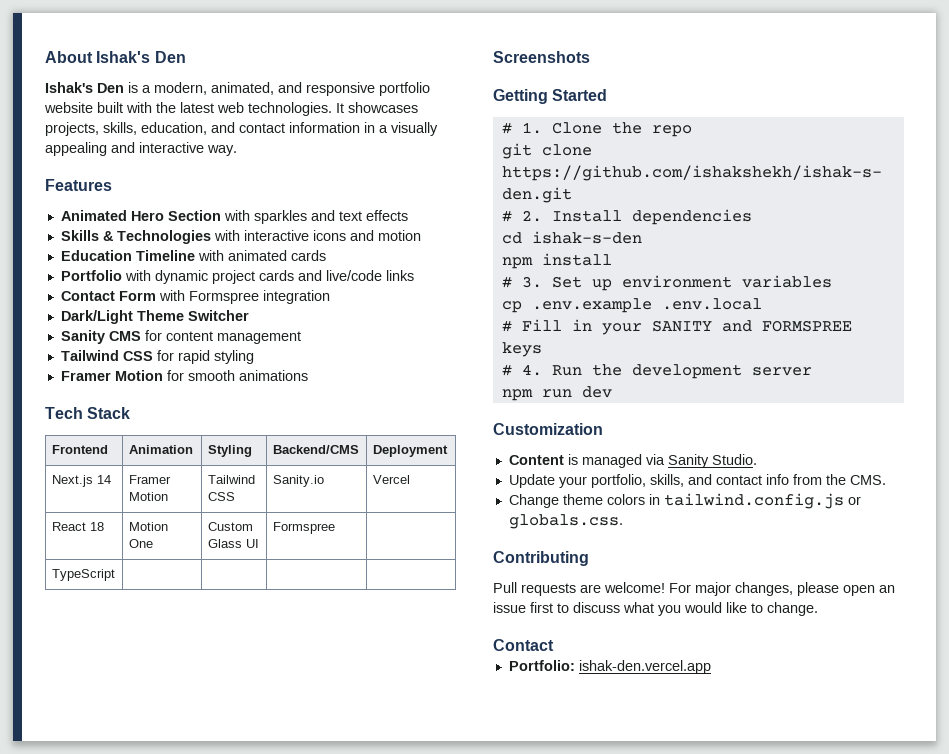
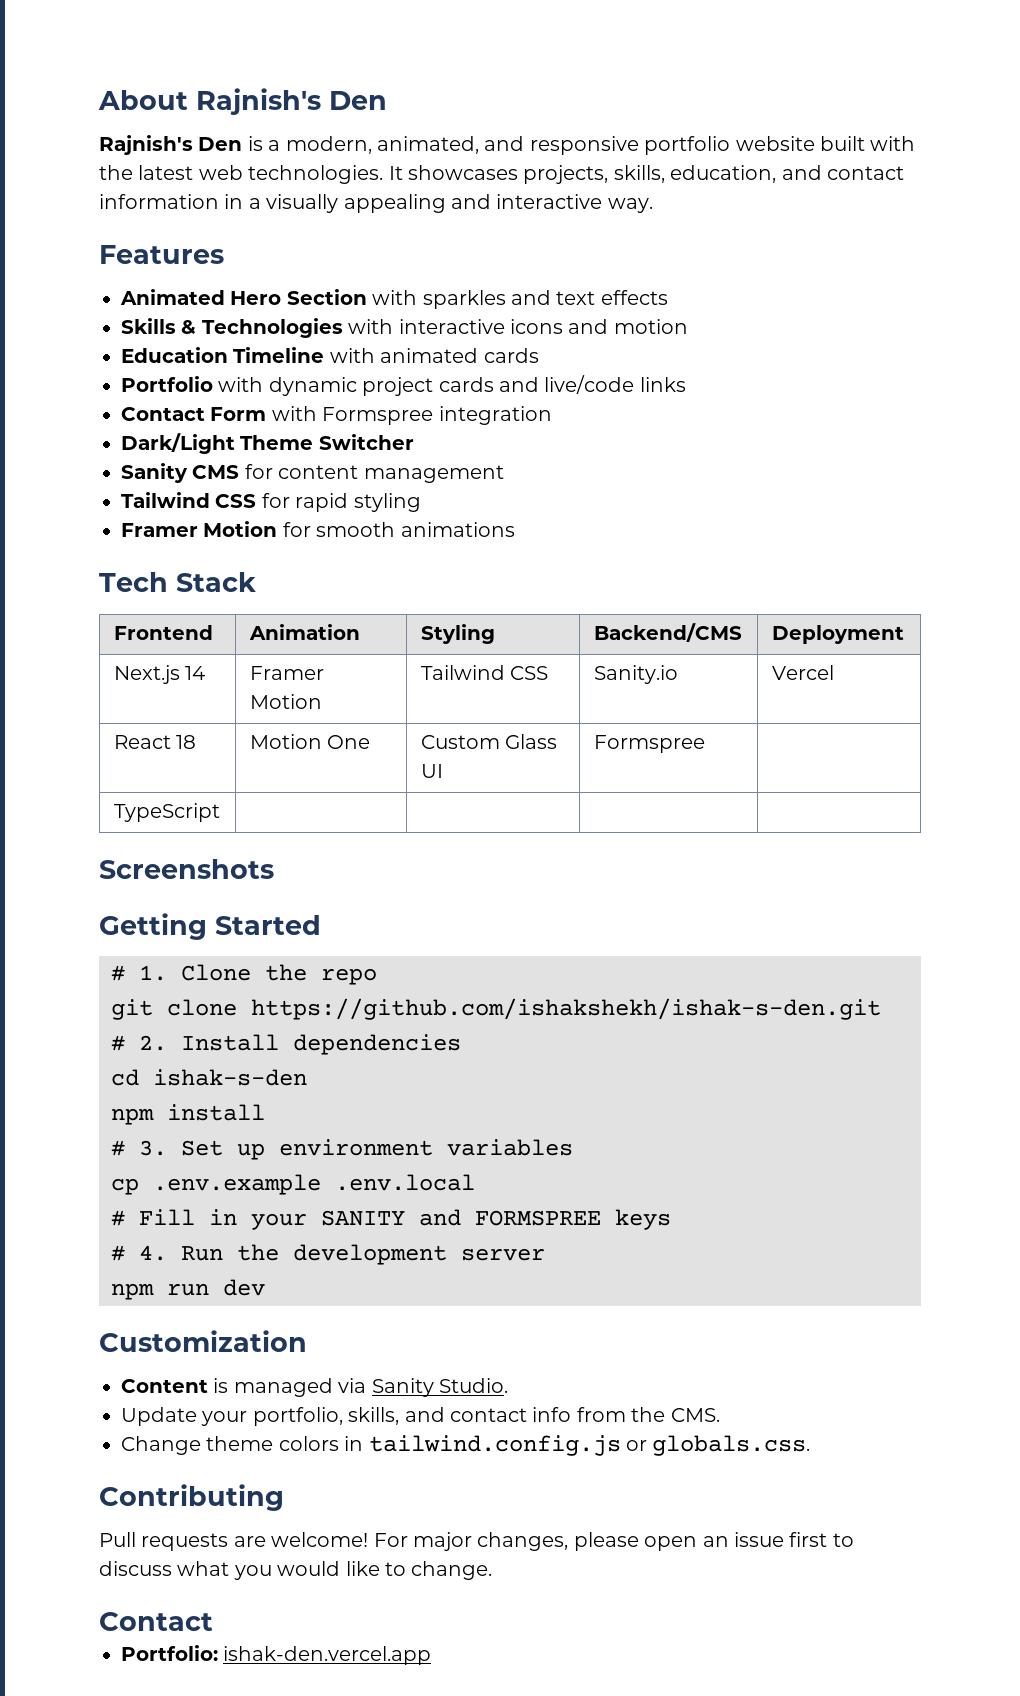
- About Ishak's Den
+ About Rajnish's Den
- Ishak's Den is a modern, animated, and responsive portfolio website built with the latest web technologies.
+ Rajnish's Den is a modern, animated, and responsive portfolio website built with the latest web technologies.

